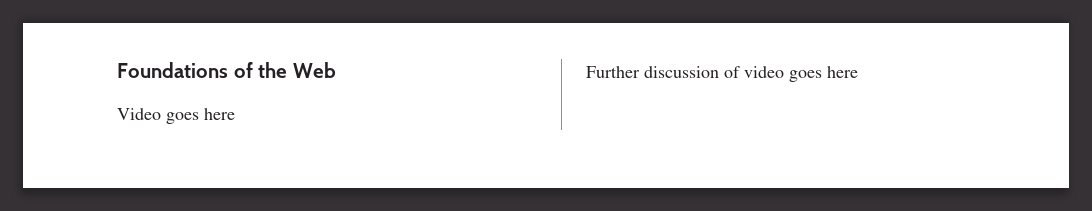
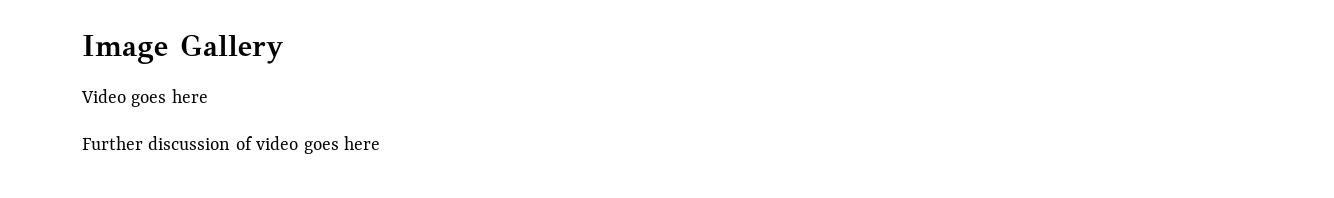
- Foundations of the Web
+ Image Gallery

